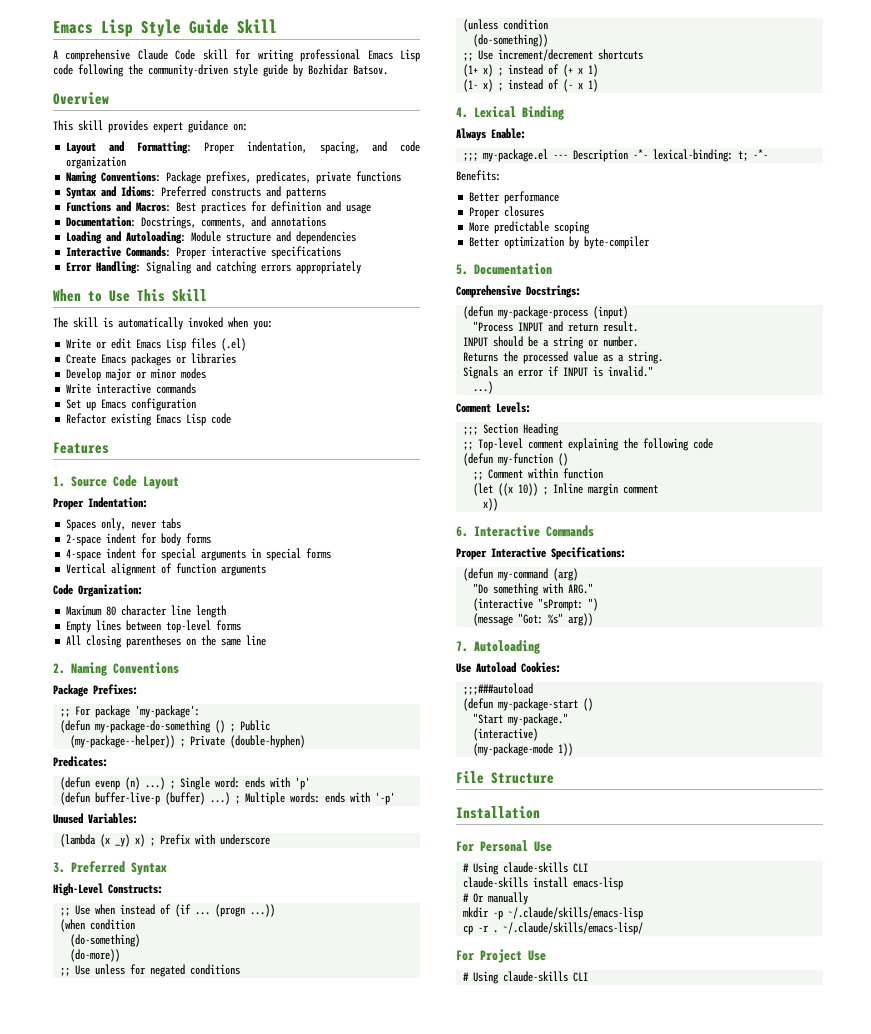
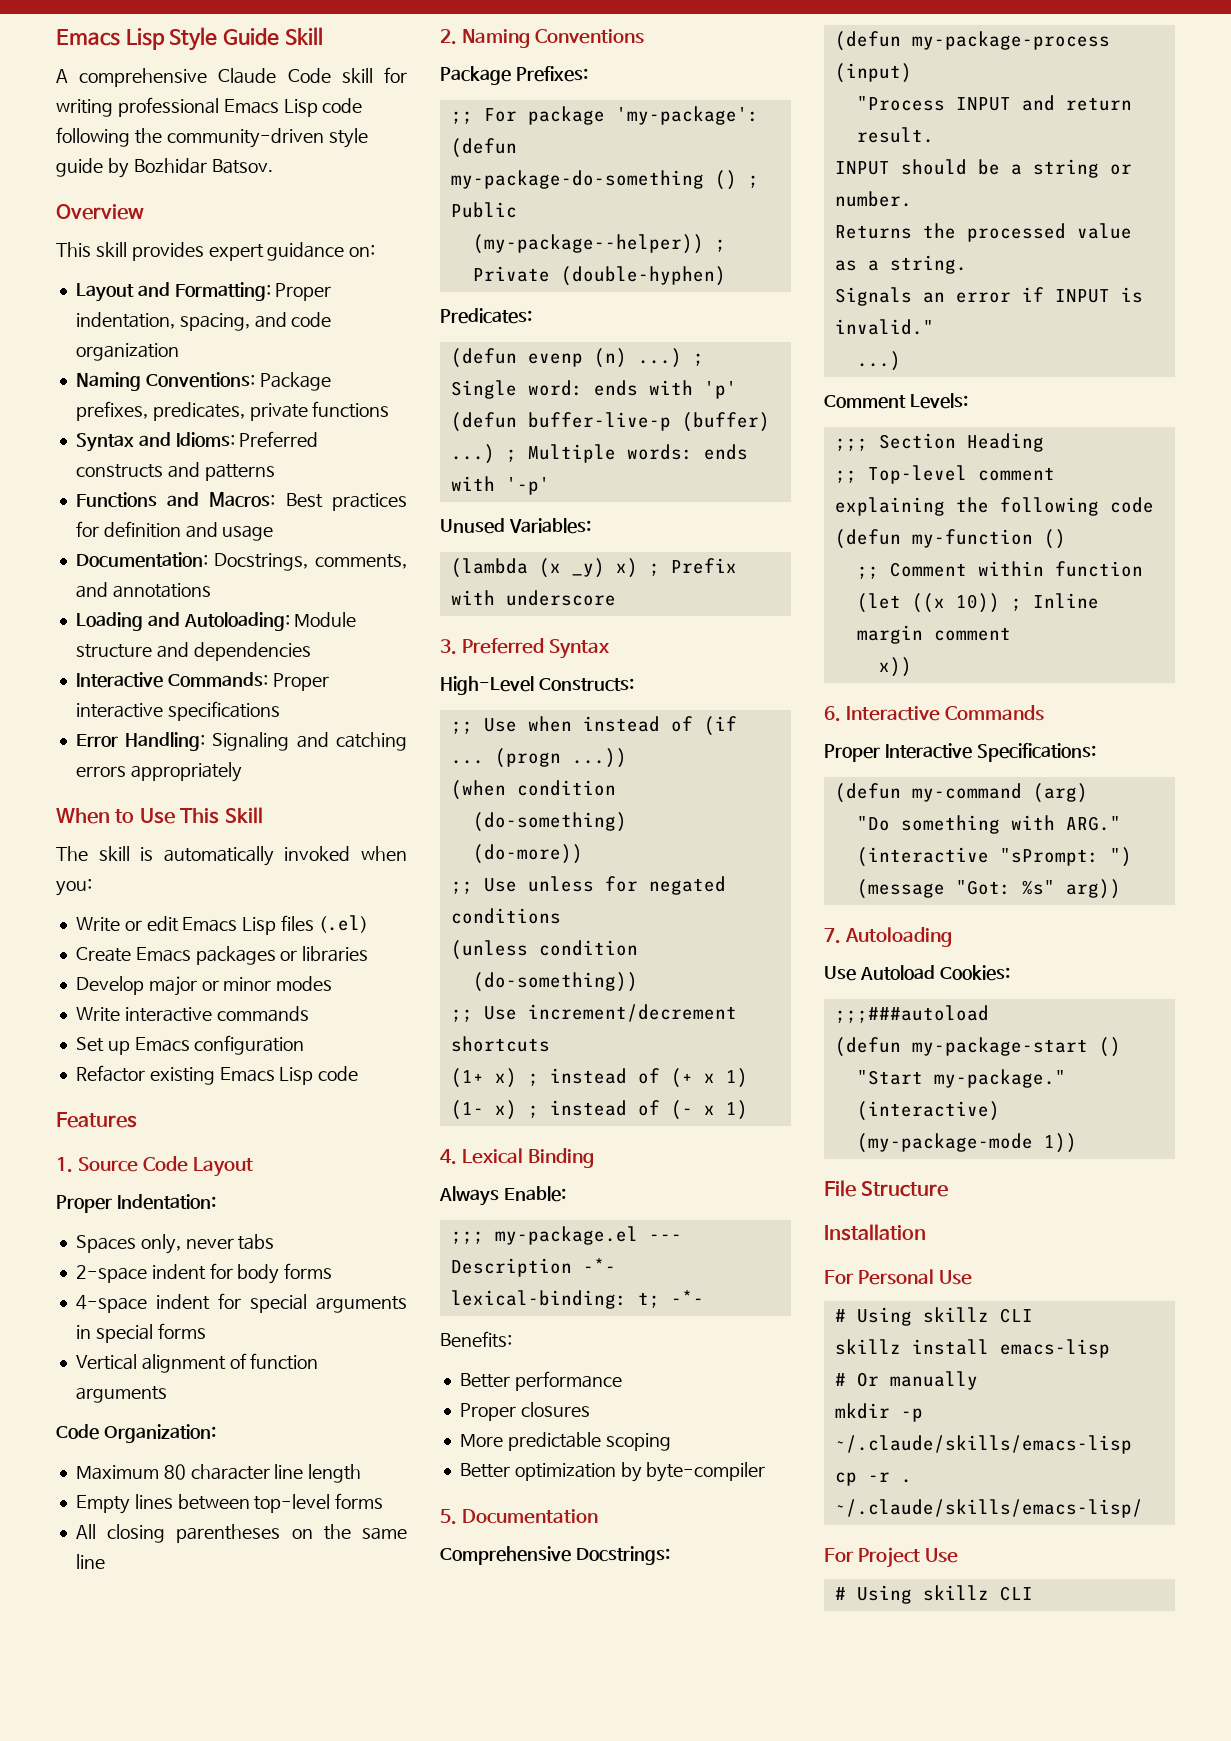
  For Personal Use
- # Using claude-skills CLI
+ # Using skillz CLI
- claude-skills install emacs-lisp
+ skillz install emacs-lisp
  For Project Use
- # Using claude-skills CLI
+ # Using skillz CLI

